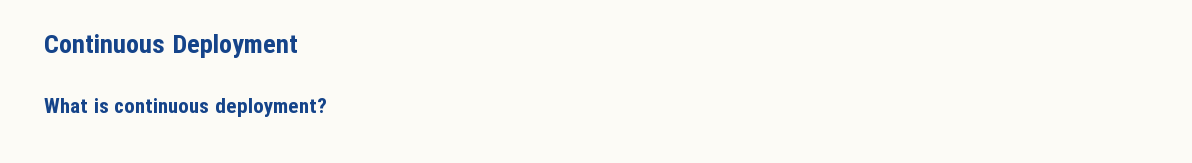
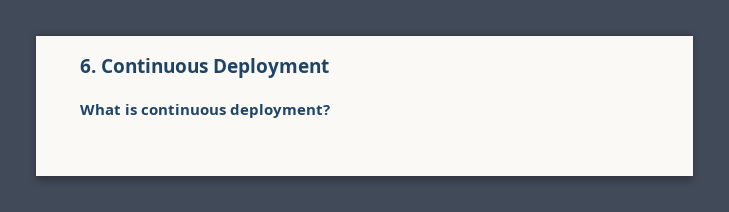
- Continuous Deployment
+ 6. Continuous Deployment

